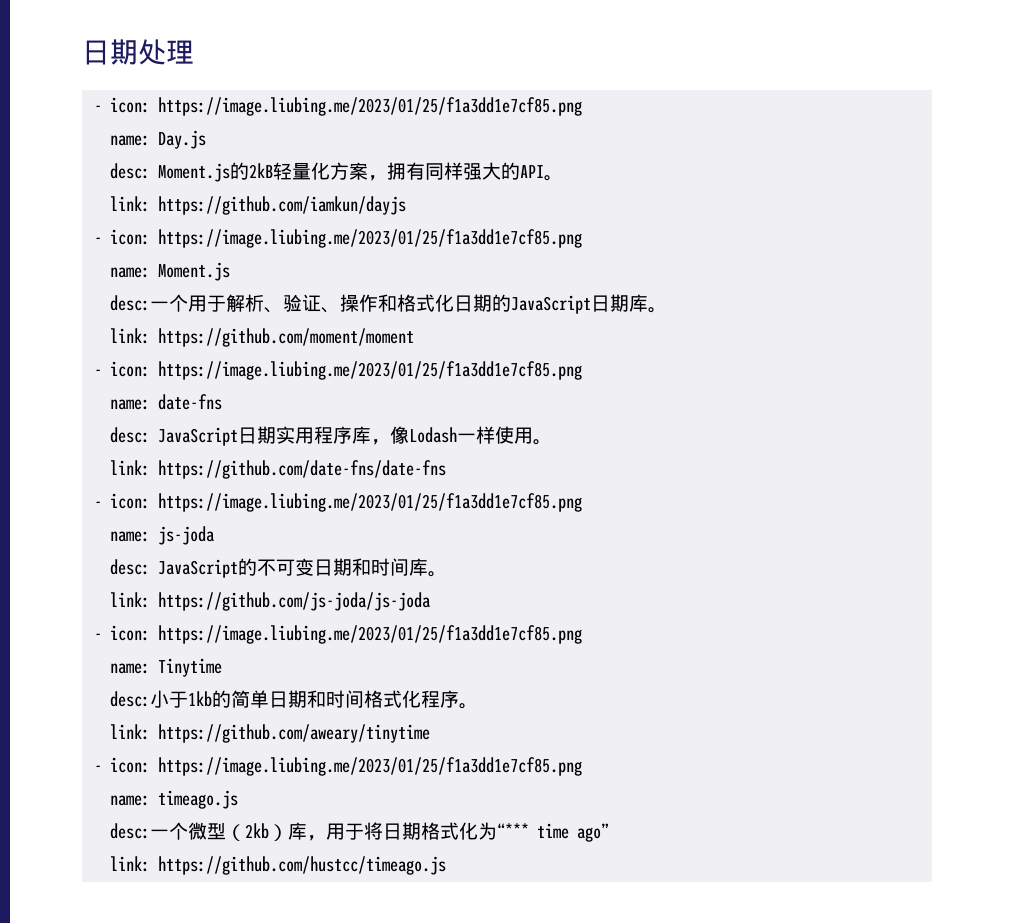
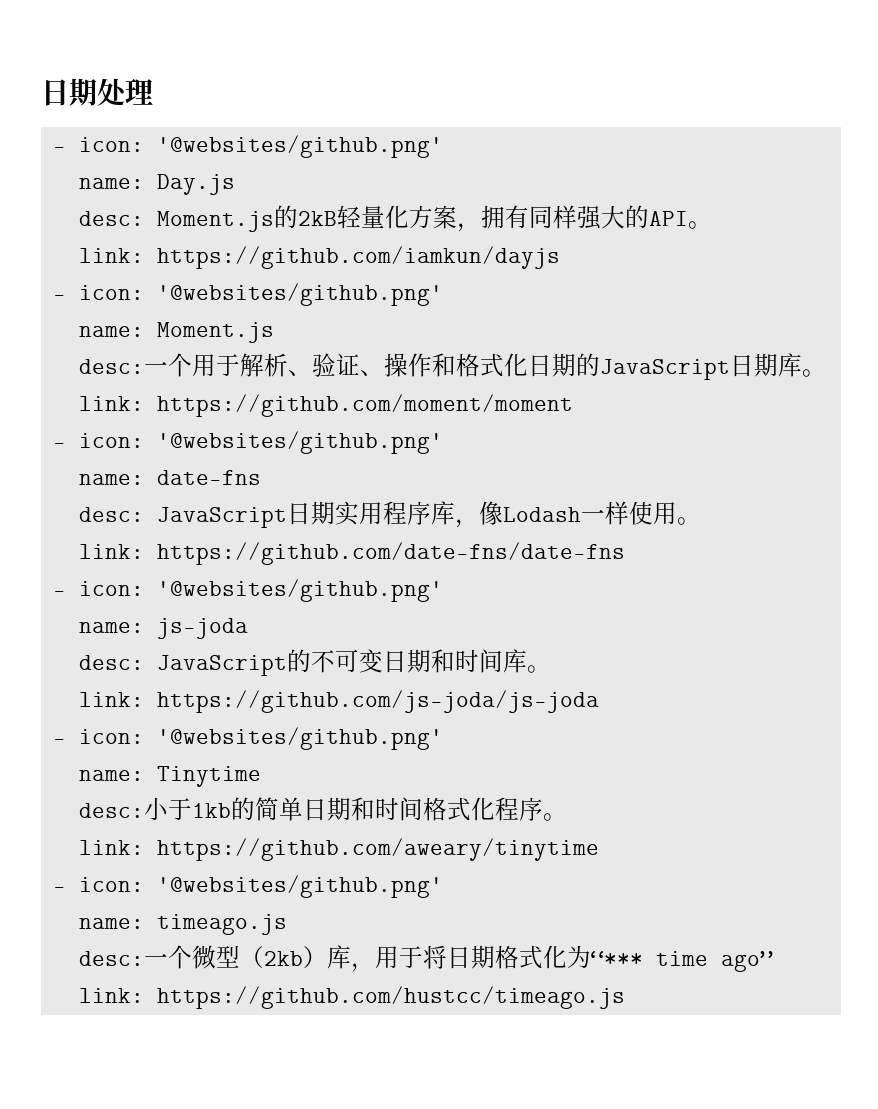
  日期处理
- - icon: https://image.liubing.me/2023/01/25/f1a3dd1e7cf85.png
+ - icon: '@websites/github.png'
  link: https://github.com/iamkun/dayjs
- - icon: https://image.liubing.me/2023/01/25/f1a3dd1e7cf85.png
+ - icon: '@websites/github.png'
  link: https://github.com/moment/moment
- - icon: https://image.liubing.me/2023/01/25/f1a3dd1e7cf85.png
+ - icon: '@websites/github.png'
  link: https://github.com/date-fns/date-fns
- - icon: https://image.liubing.me/2023/01/25/f1a3dd1e7cf85.png
+ - icon: '@websites/github.png'
  link: https://github.com/js-joda/js-joda
- - icon: https://image.liubing.me/2023/01/25/f1a3dd1e7cf85.png
+ - icon: '@websites/github.png'
  link: https://github.com/aweary/tinytime
- - icon: https://image.liubing.me/2023/01/25/f1a3dd1e7cf85.png
+ - icon: '@websites/github.png'

